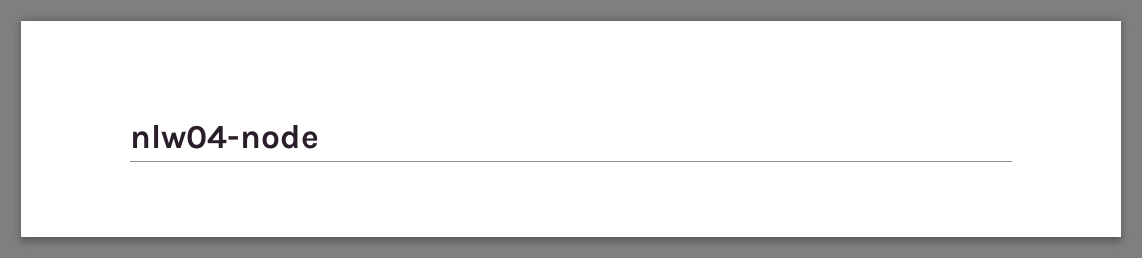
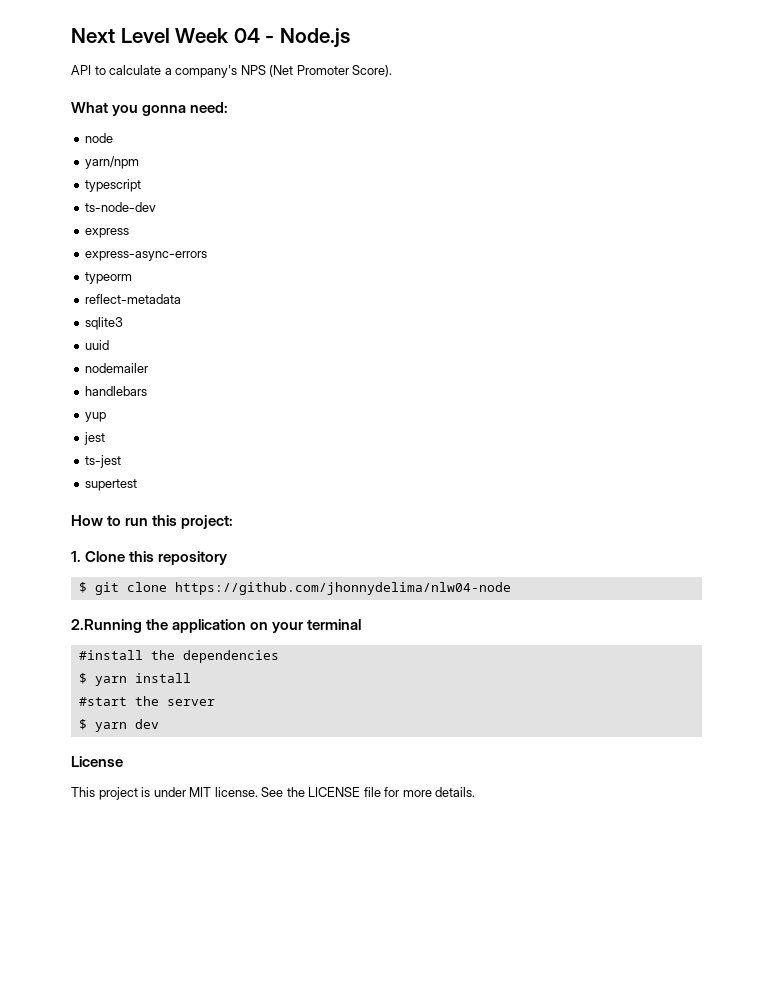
- nlw04-node
+ Next Level Week 04 - Node.js
+ API to calculate a company's NPS (Net Promoter Score).
+ What you gonna need:
+ node
+ yarn/npm
+ typescript
+ ts-node-dev
+ express
+ express-async-errors
+ typeorm
+ reflect-metadata
+ sqlite3
+ uuid
+ nodemailer
+ handlebars
+ yup
+ jest
+ ts-jest
+ supertest
+ How to run this project:
+ 1. Clone this repository
+ $ git clone https://github.com/jhonnydelima/nlw04-node
+ 2.Running the application on your terminal
+ #install the dependencies
+ $ yarn install
+ #start the server
+ $ yarn dev
+ License
+ This project is under MIT license. See the LICENSE file for more details.

